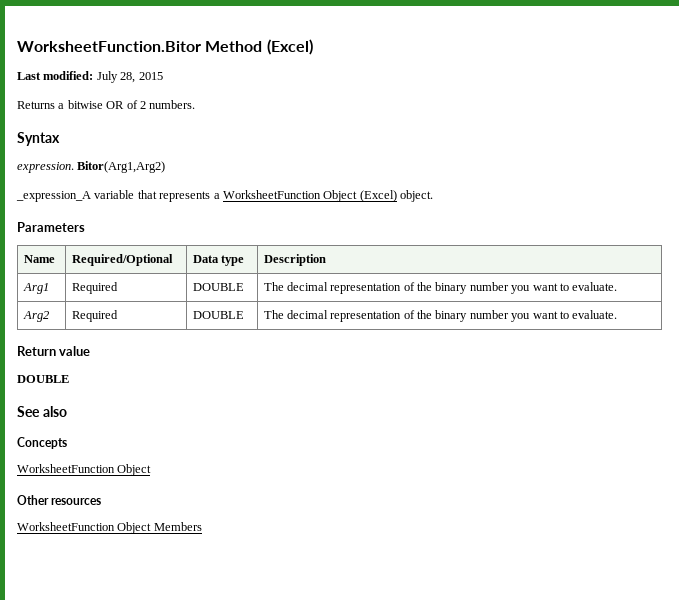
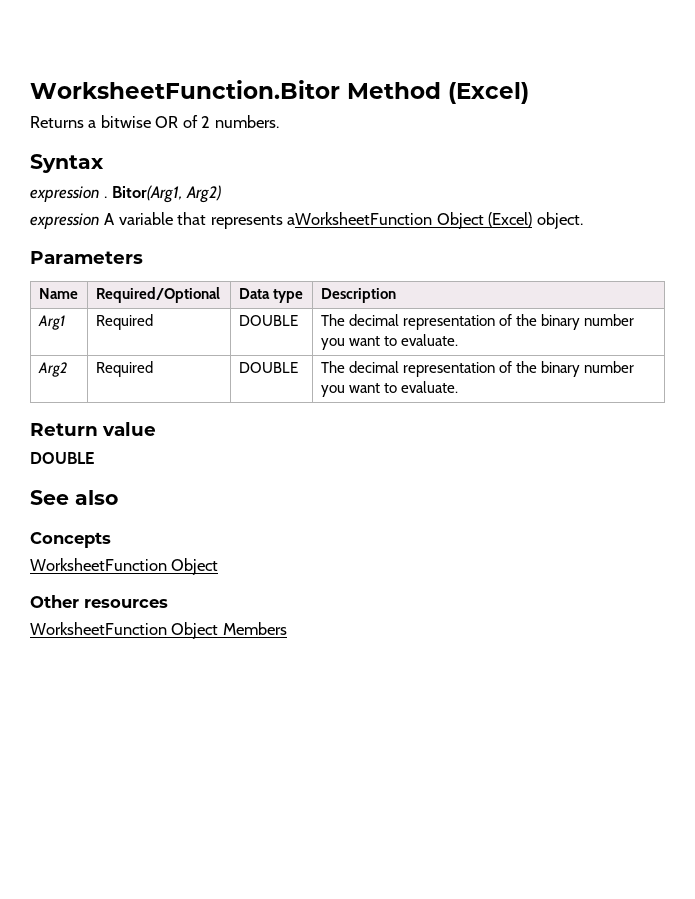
- Last modified: July 28, 2015
- expression. Bitor(Arg1,Arg2)
- _expression_A variable that represents a WorksheetFunction Object (Excel) object.
+ expression . Bitor(Arg1, Arg2)
+ expression A variable that represents aWorksheetFunction Object (Excel) object.

